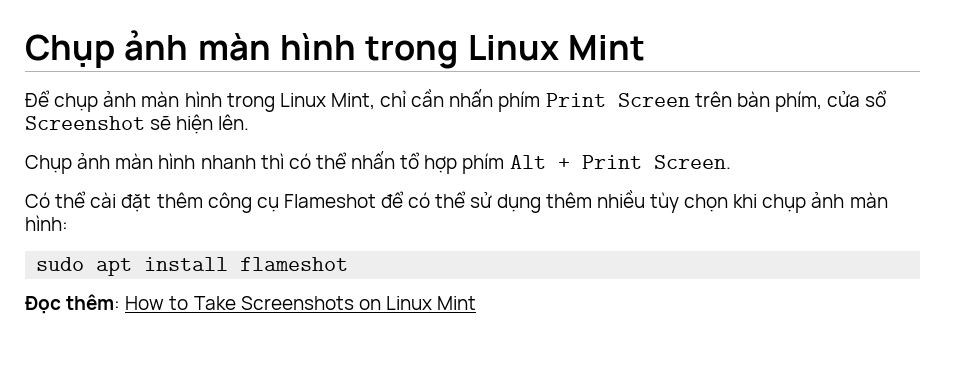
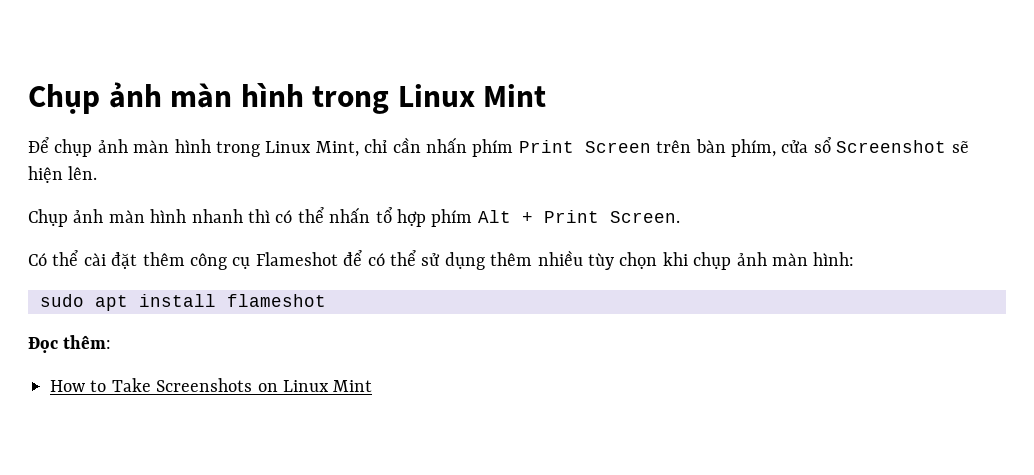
- Đọc thêm: How to Take Screenshots on Linux Mint
+ Đọc thêm:
+ How to Take Screenshots on Linux Mint

